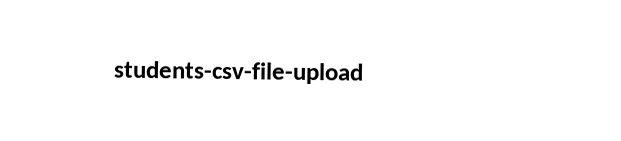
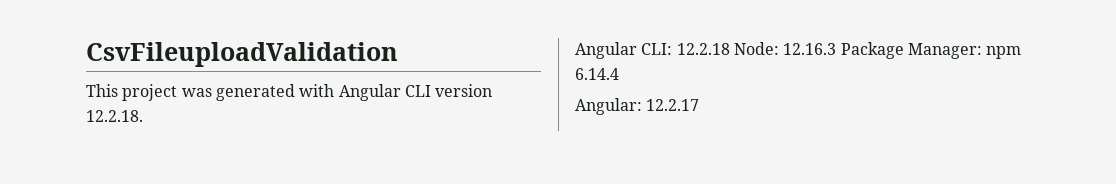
- students-csv-file-upload
+ CsvFileuploadValidation
+ This project was generated with Angular CLI version 12.2.18.
+ Angular CLI: 12.2.18 Node: 12.16.3 Package Manager: npm 6.14.4
+ Angular: 12.2.17

